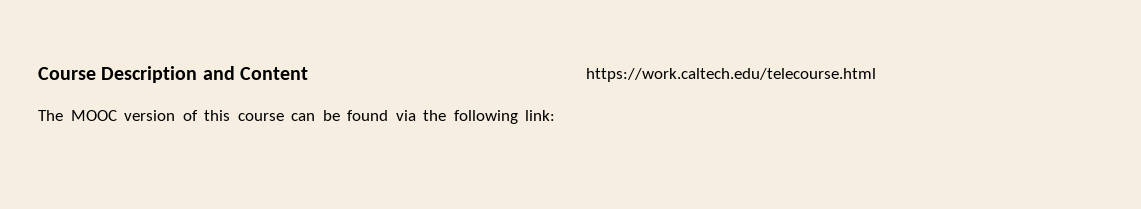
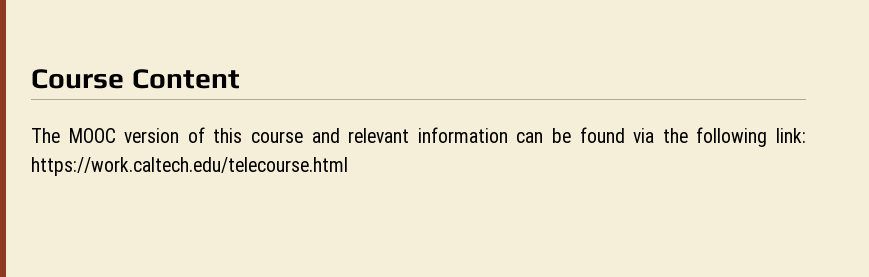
- Course Description and Content
+ Course Content
- The MOOC version of this course can be found via the following link: https://work.caltech.edu/telecourse.html
+ The MOOC version of this course and relevant information can be found via the following link: https://work.caltech.edu/telecourse.html

